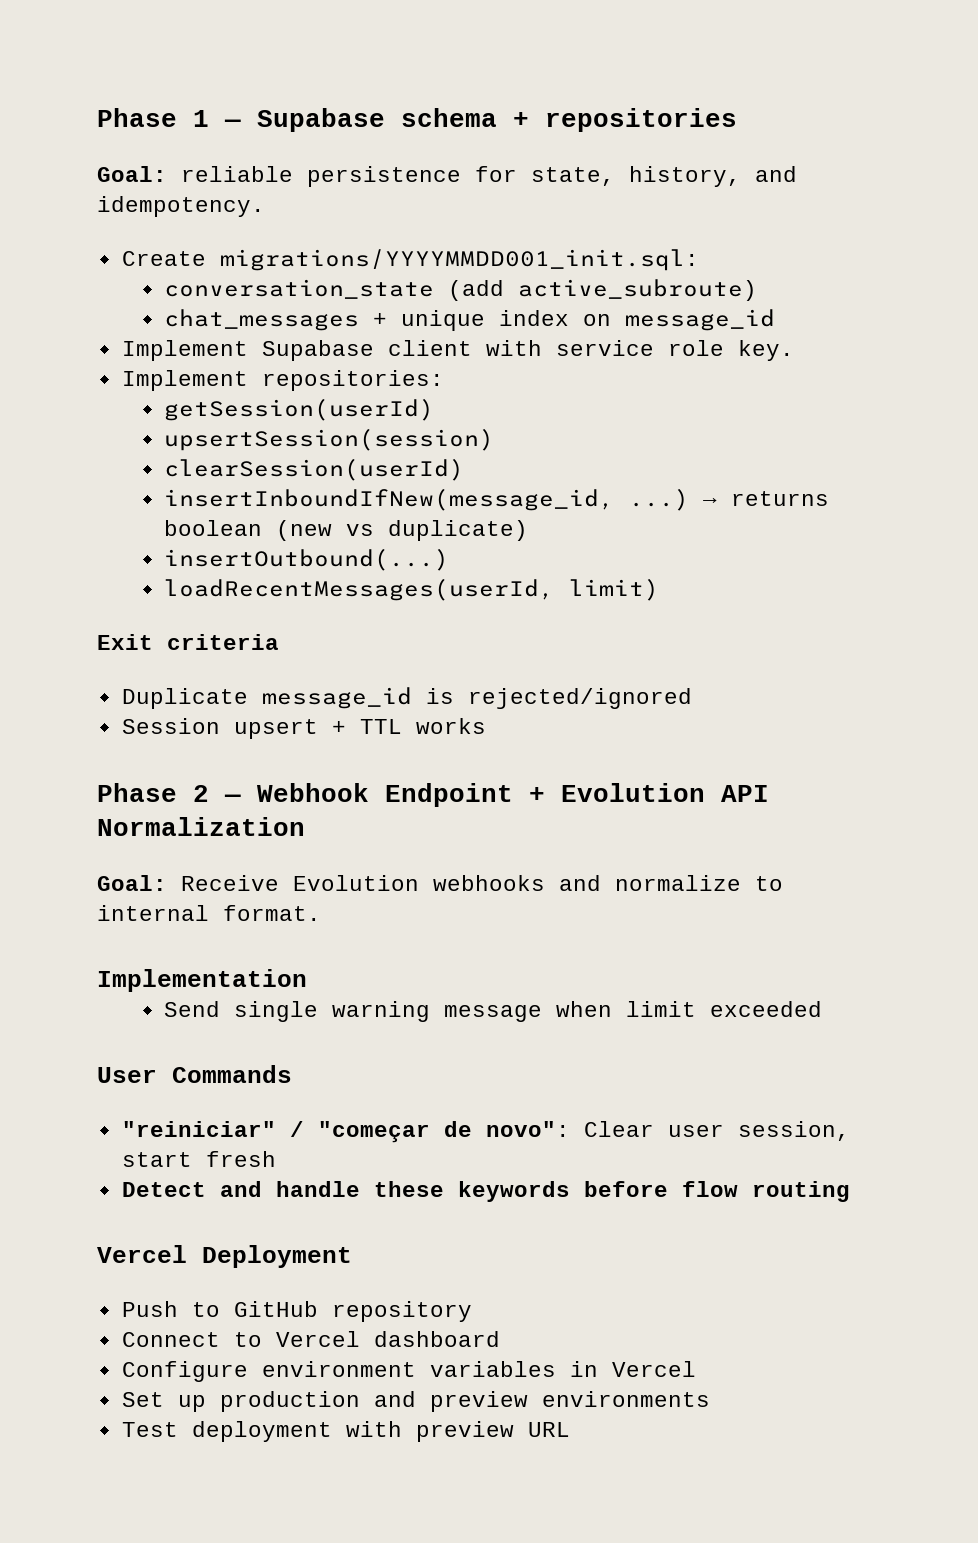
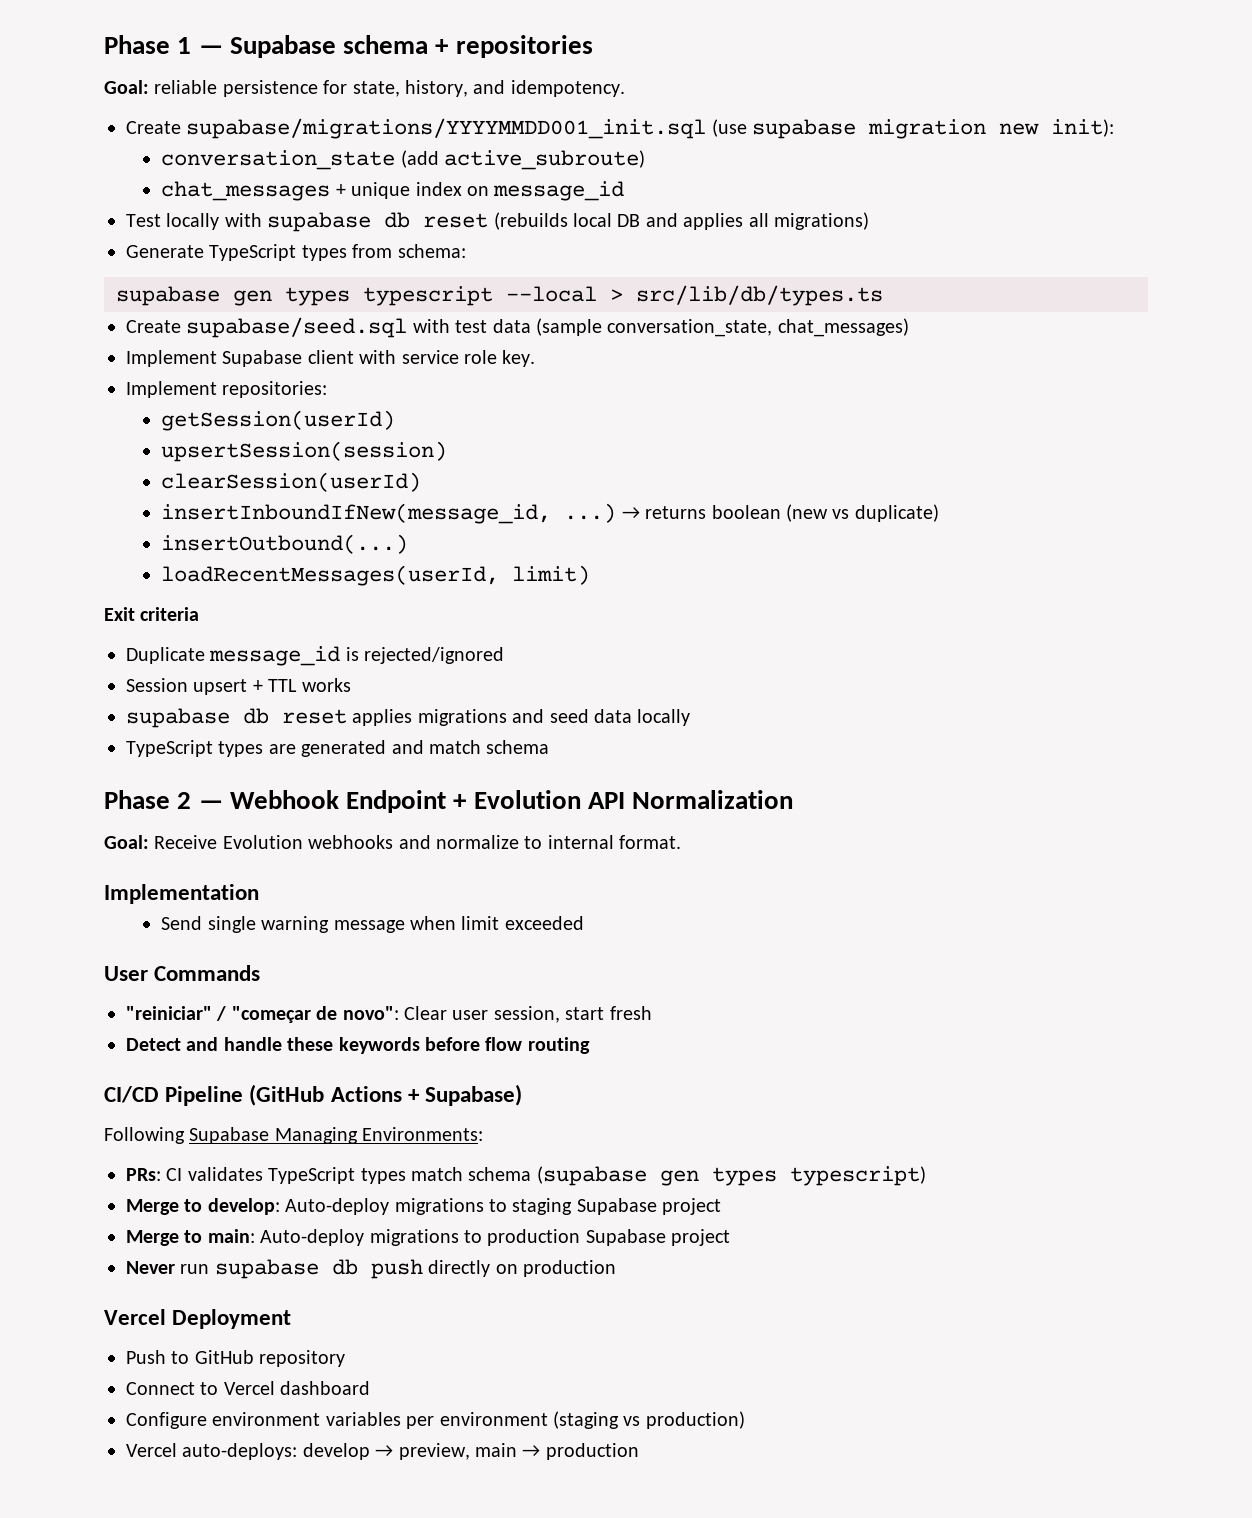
- Create migrations/YYYYMMDD001_init.sql:
+ Create supabase/migrations/YYYYMMDD001_init.sql (use supabase migration new init):
+ Test locally with supabase db reset (rebuilds local DB and applies all migrations)
+ Generate TypeScript types from schema:
+ supabase gen types typescript --local > src/lib/db/types.ts
+ Create supabase/seed.sql with test data (sample conversation_state, chat_messages)
+ supabase db reset applies migrations and seed data locally
+ TypeScript types are generated and match schema
+ CI/CD Pipeline (GitHub Actions + Supabase)
+ Following Supabase Managing Environments:
+ PRs: CI validates TypeScript types match schema (supabase gen types typescript)
+ Merge to develop: Auto-deploy migrations to staging Supabase project
+ Merge to main: Auto-deploy migrations to production Supabase project
+ Never run supabase db push directly on production
- Configure environment variables in Vercel
- Set up production and preview environments
- Test deployment with preview URL
+ Configure environment variables per environment (staging vs production)
+ Vercel auto-deploys: develop → preview, main → production

